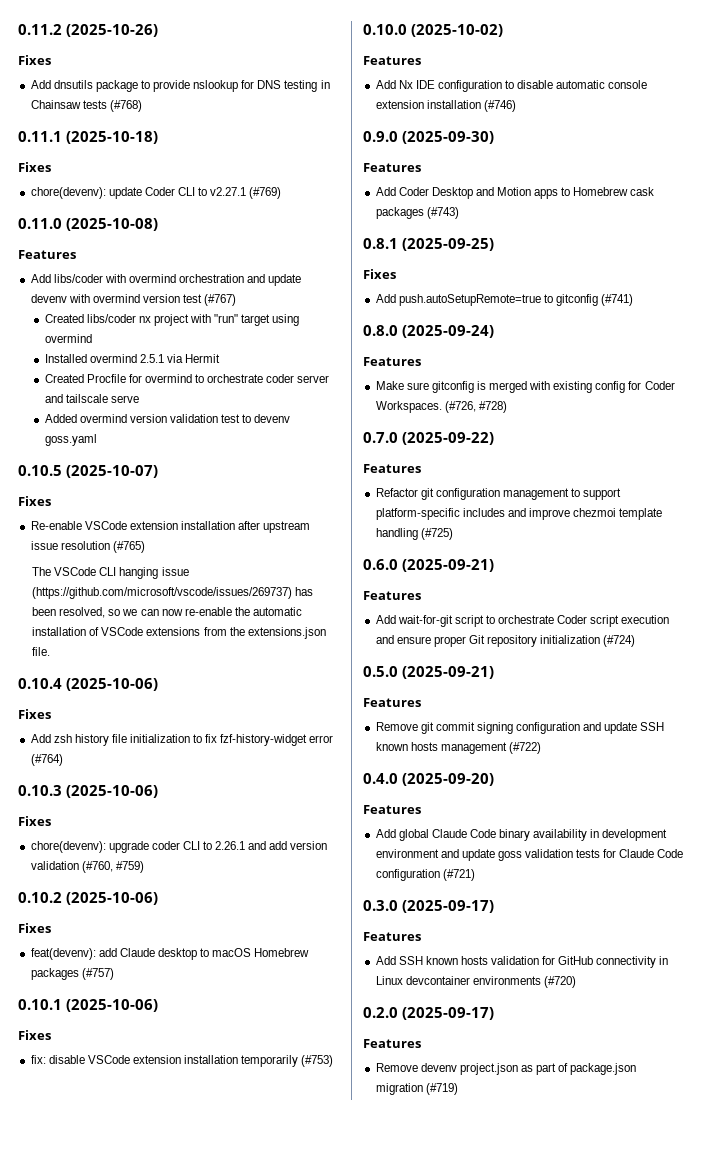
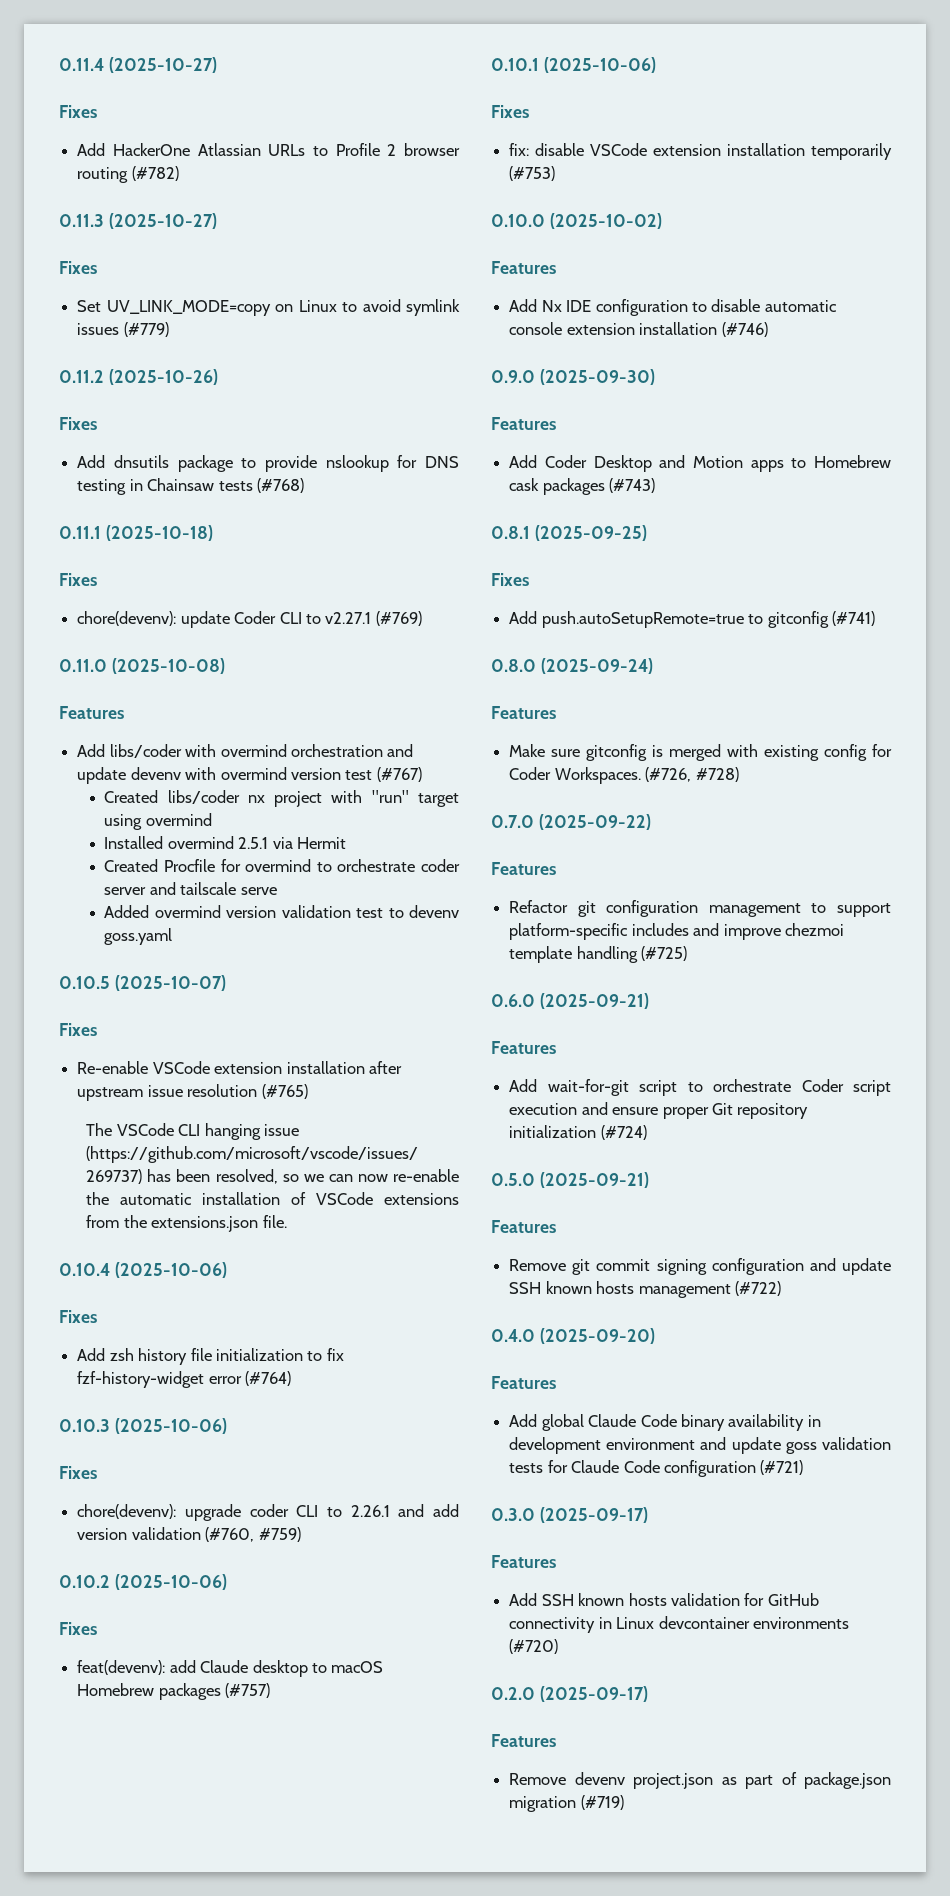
+ 0.11.4 (2025-10-27)
+ Fixes
+ Add HackerOne Atlassian URLs to Profile 2 browser routing (#782)
+ 0.11.3 (2025-10-27)
+ Fixes
+ Set UV_LINK_MODE=copy on Linux to avoid symlink issues (#779)

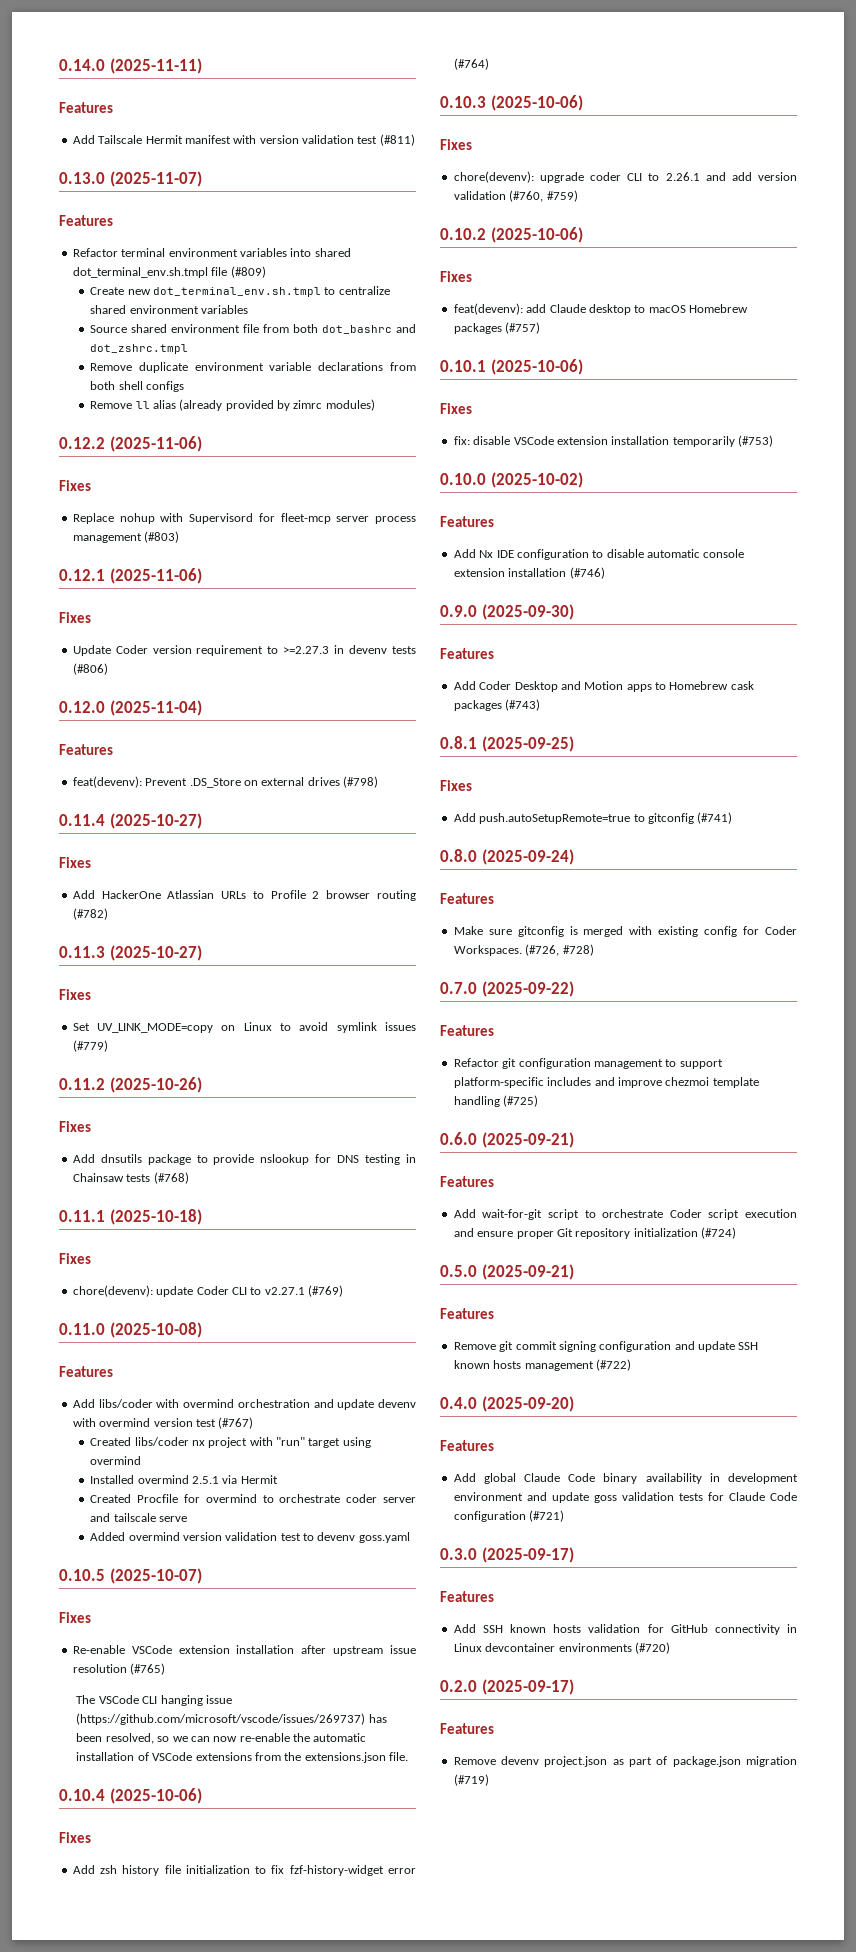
+ 0.14.0 (2025-11-11)
+ Features
+ Add Tailscale Hermit manifest with version validation test (#811)
+ 0.13.0 (2025-11-07)
+ Features
+ Refactor terminal environment variables into shared dot_terminal_env.sh.tmpl file (#809)
+ Create new dot_terminal_env.sh.tmpl to centralize shared environment variables
+ Source shared environment file from both dot_bashrc and dot_zshrc.tmpl
+ Remove duplicate environment variable declarations from both shell configs
+ Remove ll alias (already provided by zimrc modules)
+ 0.12.2 (2025-11-06)
+ Fixes
+ Replace nohup with Supervisord for fleet-mcp server process management (#803)
+ 0.12.1 (2025-11-06)
+ Fixes
+ Update Coder version requirement to >=2.27.3 in devenv tests (#806)
+ 0.12.0 (2025-11-04)
+ Features
+ feat(devenv): Prevent .DS_Store on external drives (#798)

